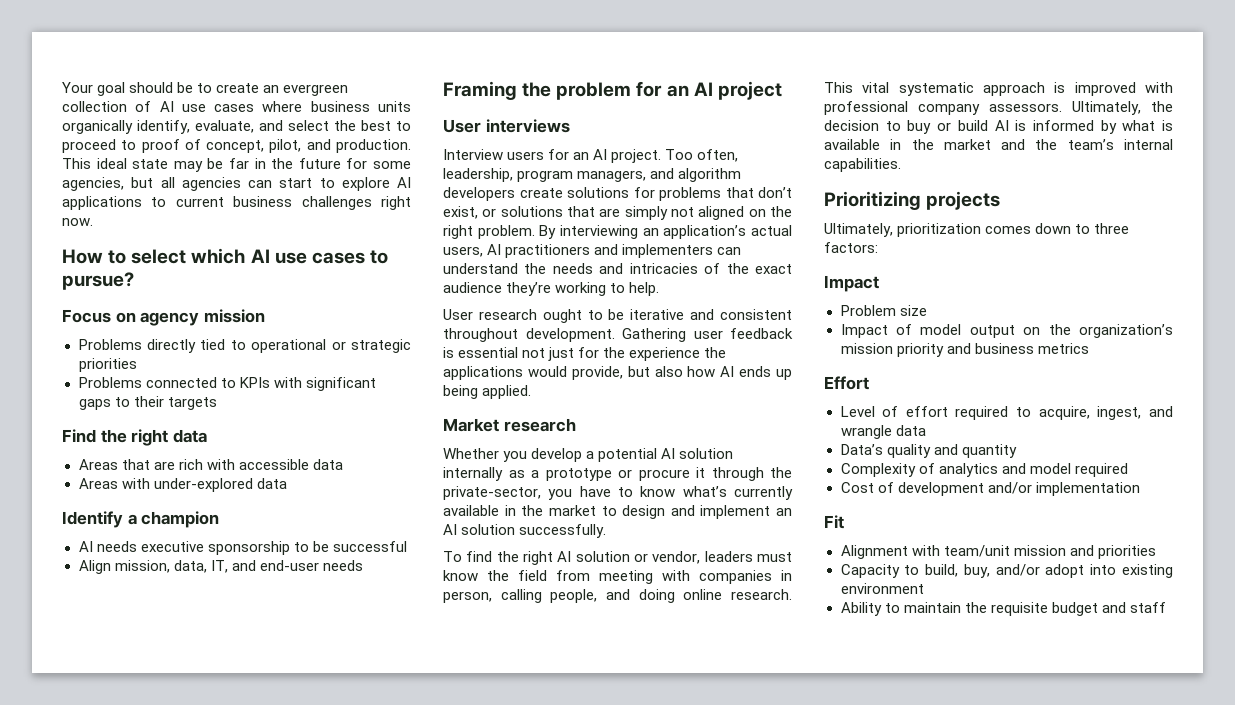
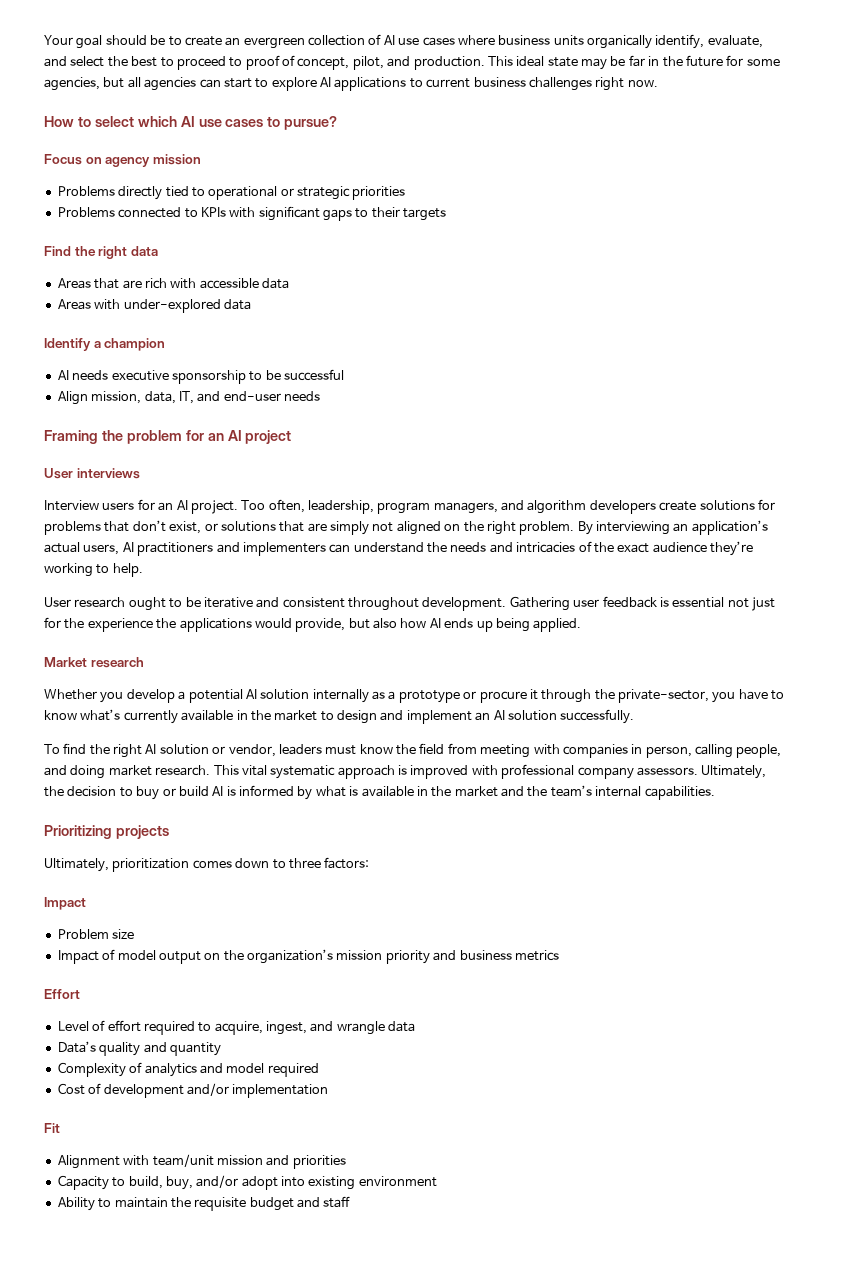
- To find the right AI solution or vendor, leaders must know the field from meeting with companies in person, calling people, and doing online research.
+ To find the right AI solution or vendor, leaders must know the field from meeting with companies in person, calling people, and doing market research.

